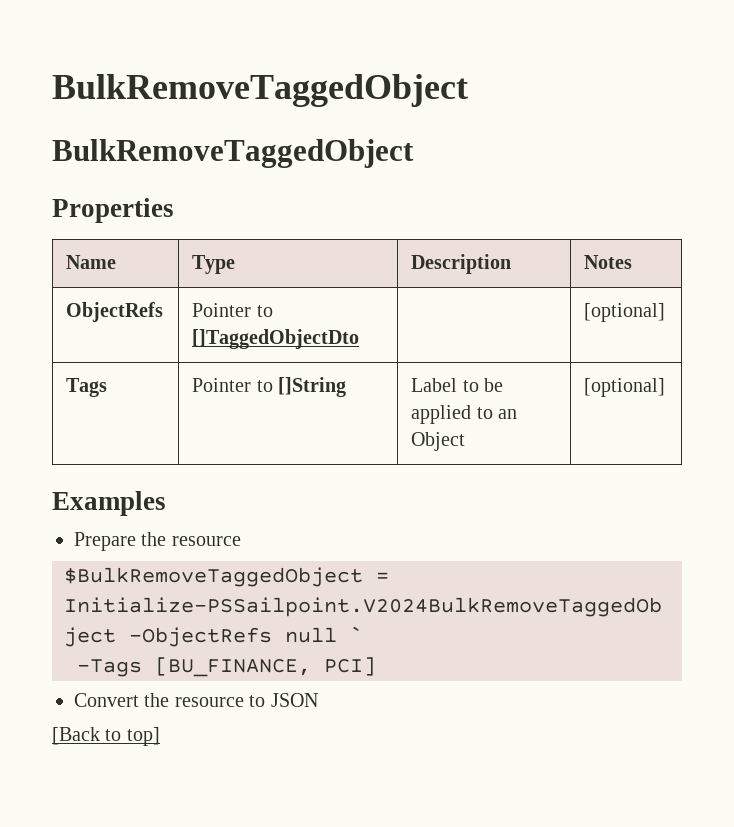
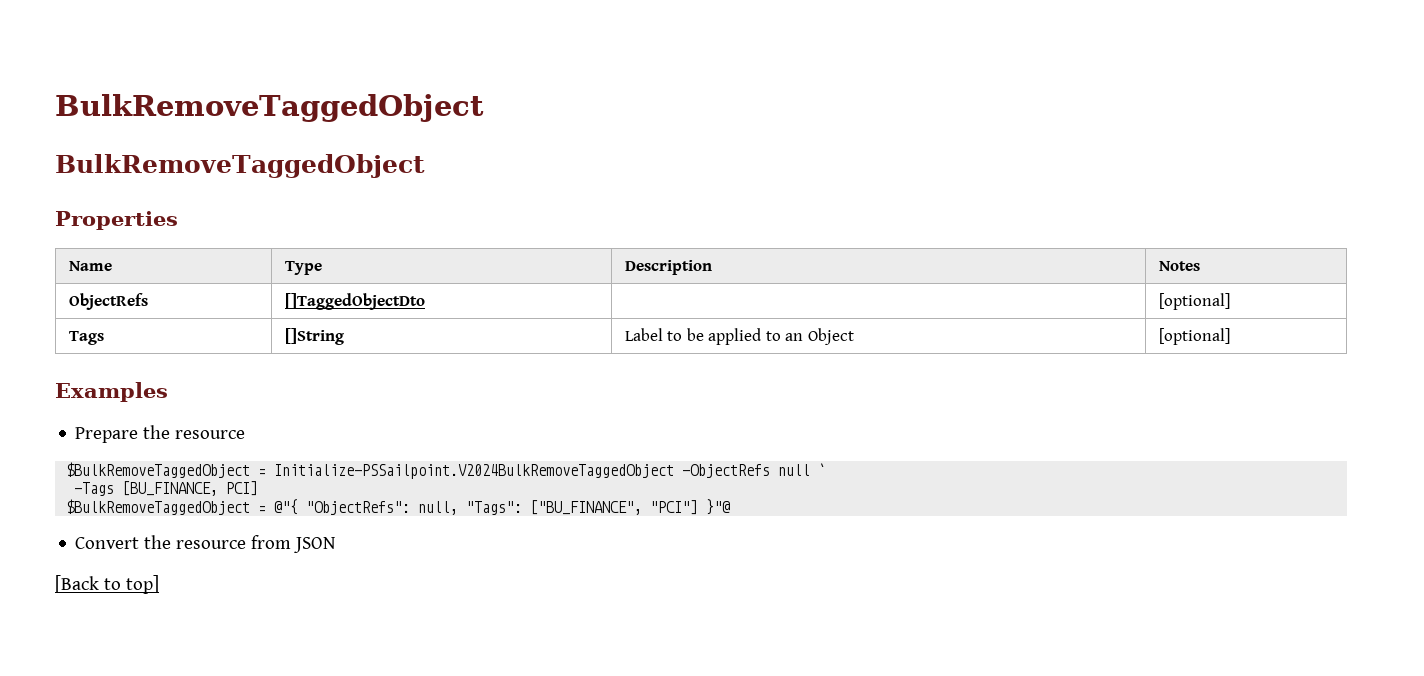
- ObjectRefs | Pointer to []TaggedObjectDto | | [optional]
+ ObjectRefs | []TaggedObjectDto | | [optional]
- Tags | Pointer to []String | Label to be applied to an Object | [optional]
+ Tags | []String | Label to be applied to an Object | [optional]
+ $BulkRemoveTaggedObject = @"{ "ObjectRefs": null, "Tags": ["BU_FINANCE", "PCI"] }"@
- Convert the resource to JSON
+ Convert the resource from JSON

